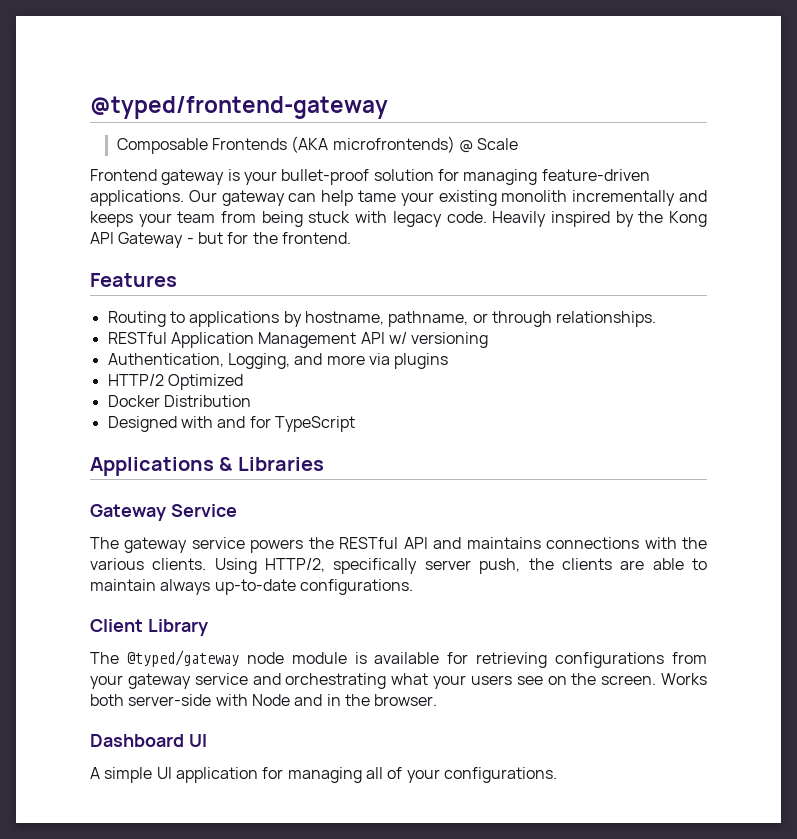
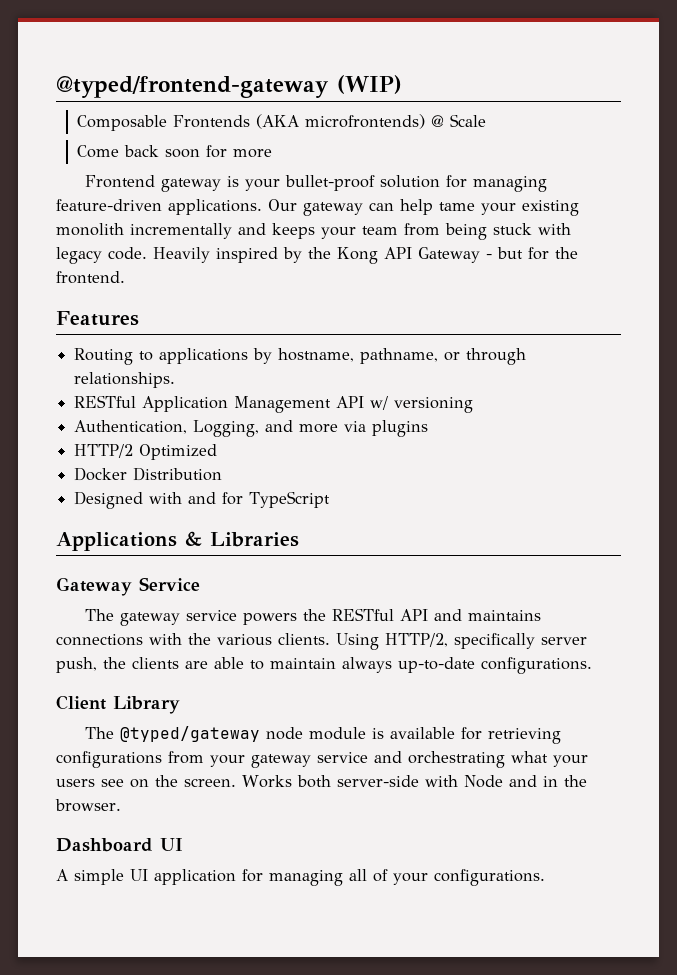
- @typed/frontend-gateway
+ @typed/frontend-gateway (WIP)
+ Come back soon for more

